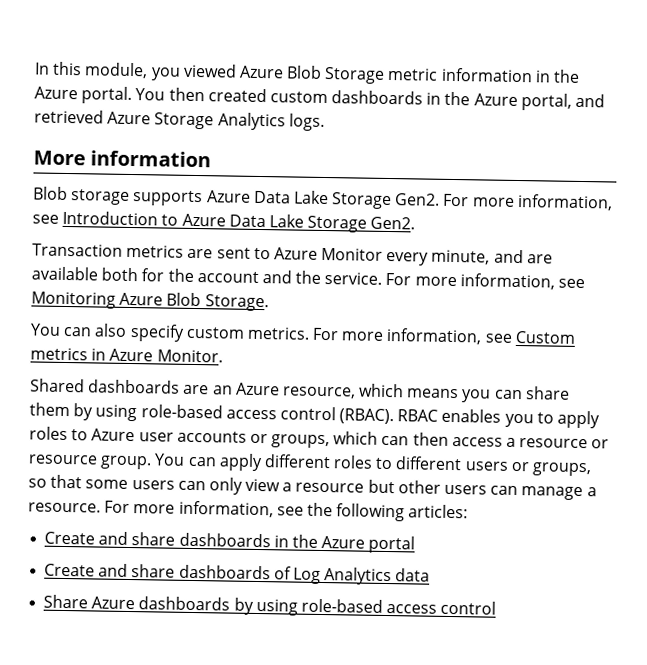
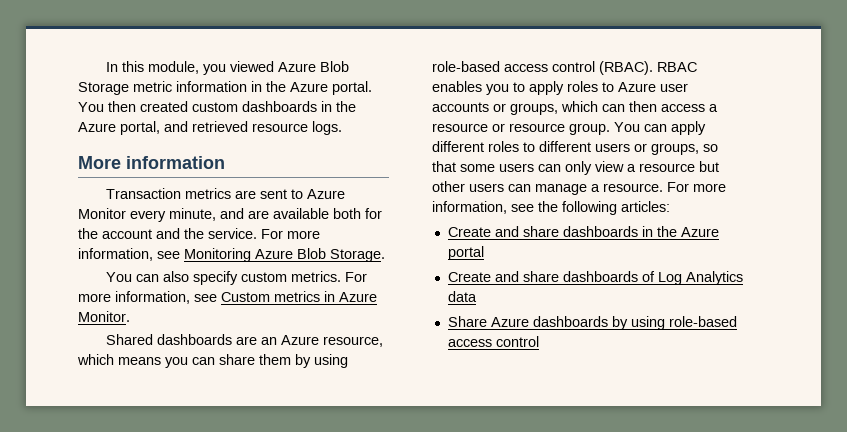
- You then created custom dashboards in the Azure portal, and retrieved Azure Storage Analytics logs.
+ You then created custom dashboards in the Azure portal, and retrieved resource logs.
- Blob storage supports Azure Data Lake Storage Gen2. For more information, see Introduction to Azure Data Lake Storage Gen2.

